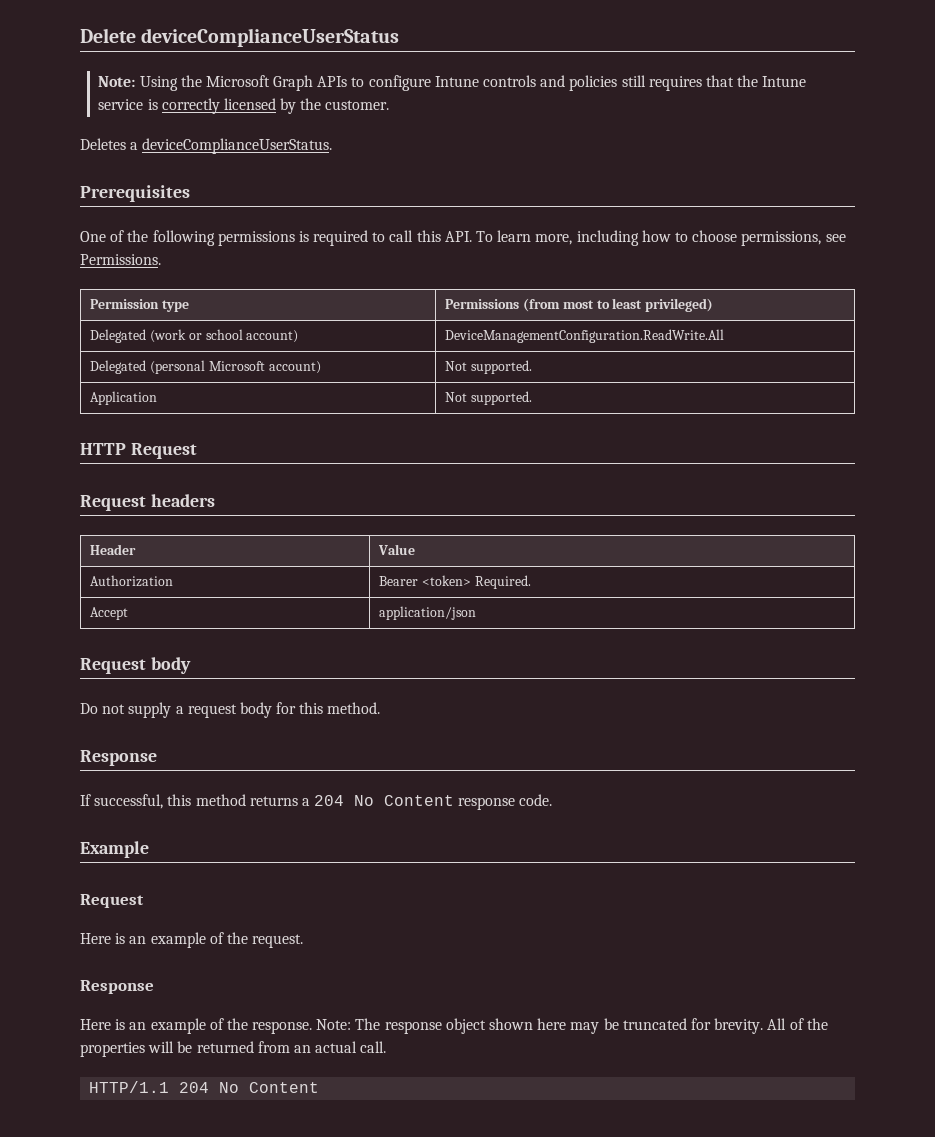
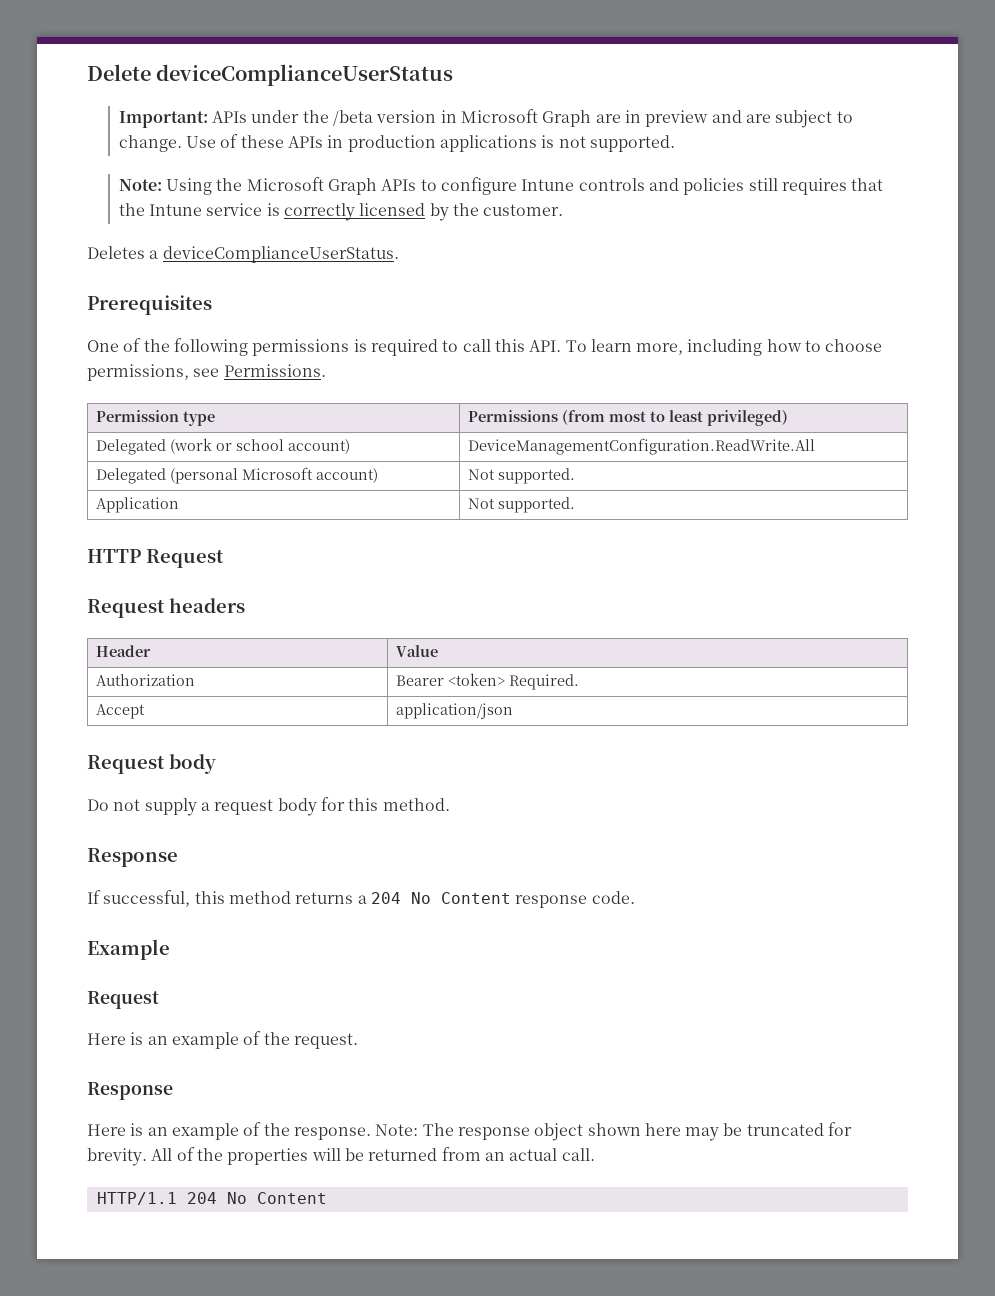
+ Important: APIs under the /beta version in Microsoft Graph are in preview and are subject to change. Use of these APIs in production applications is not supported.

